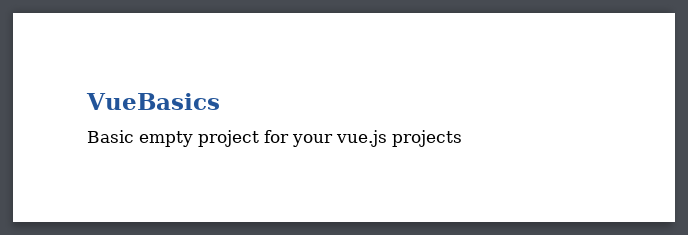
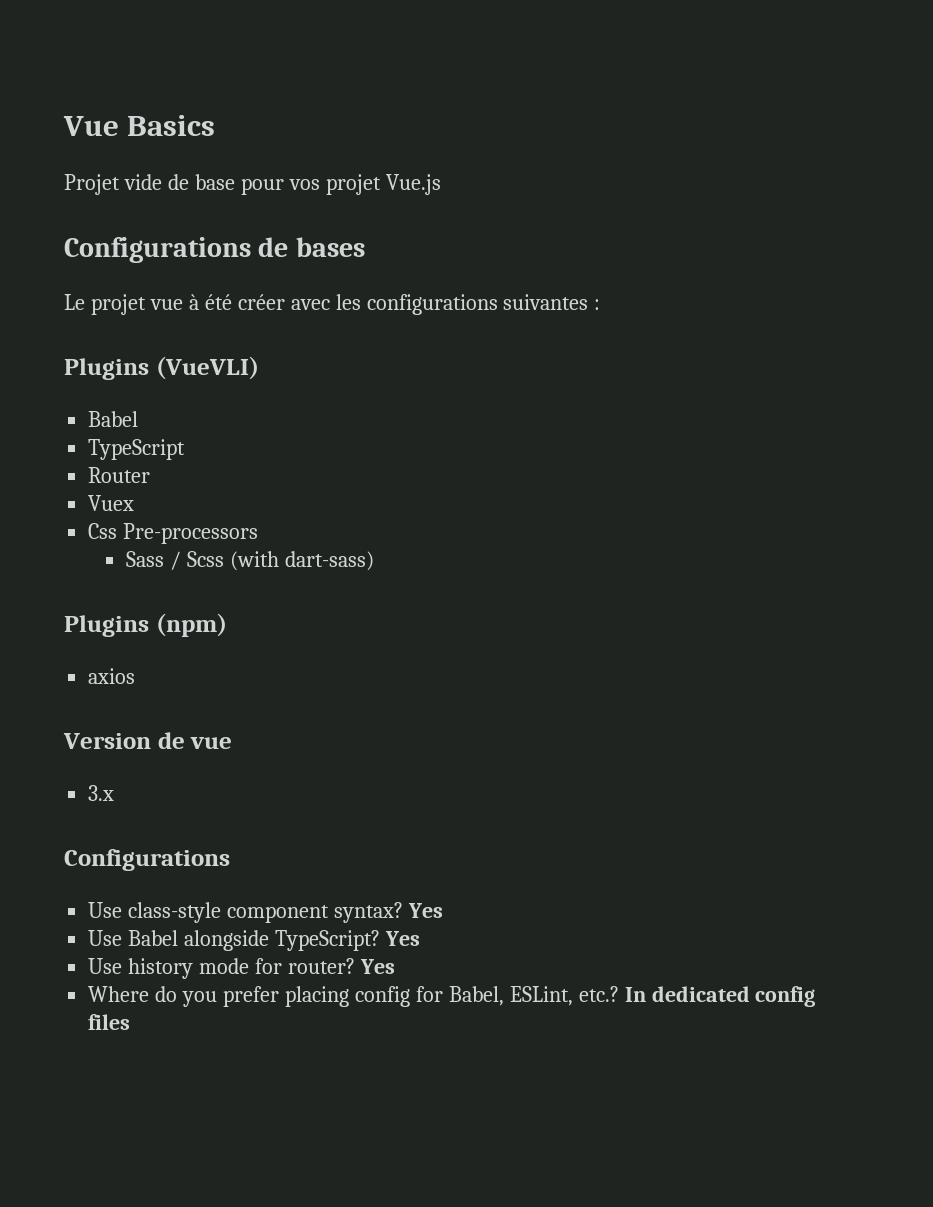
- VueBasics
- Basic empty project for your vue.js projects
+ Vue Basics
+ Projet vide de base pour vos projet Vue.js
+ Configurations de bases
+ Le projet vue à été créer avec les configurations suivantes :
+ Plugins (VueVLI)
+ Babel
+ TypeScript
+ Router
+ Vuex
+ Css Pre-processors
+ Sass / Scss (with dart-sass)
+ Plugins (npm)
+ axios
+ Version de vue
+ 3.x
+ Configurations
+ Use class-style component syntax? Yes
+ Use Babel alongside TypeScript? Yes
+ Use history mode for router? Yes
+ Where do you prefer placing config for Babel, ESLint, etc.? In dedicated config files

